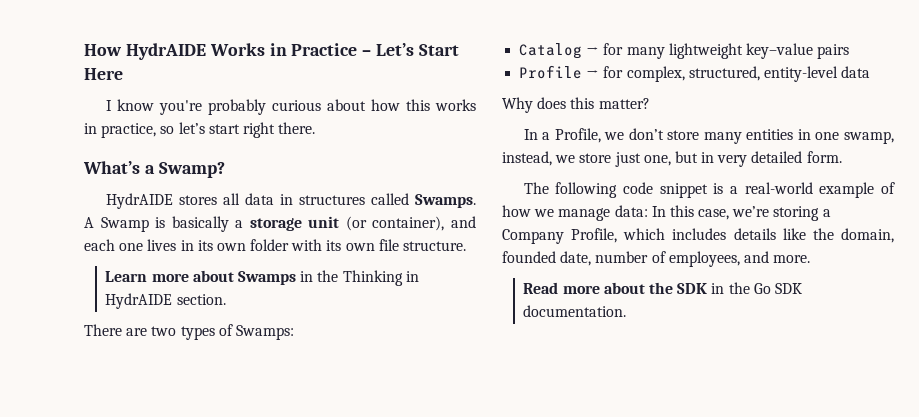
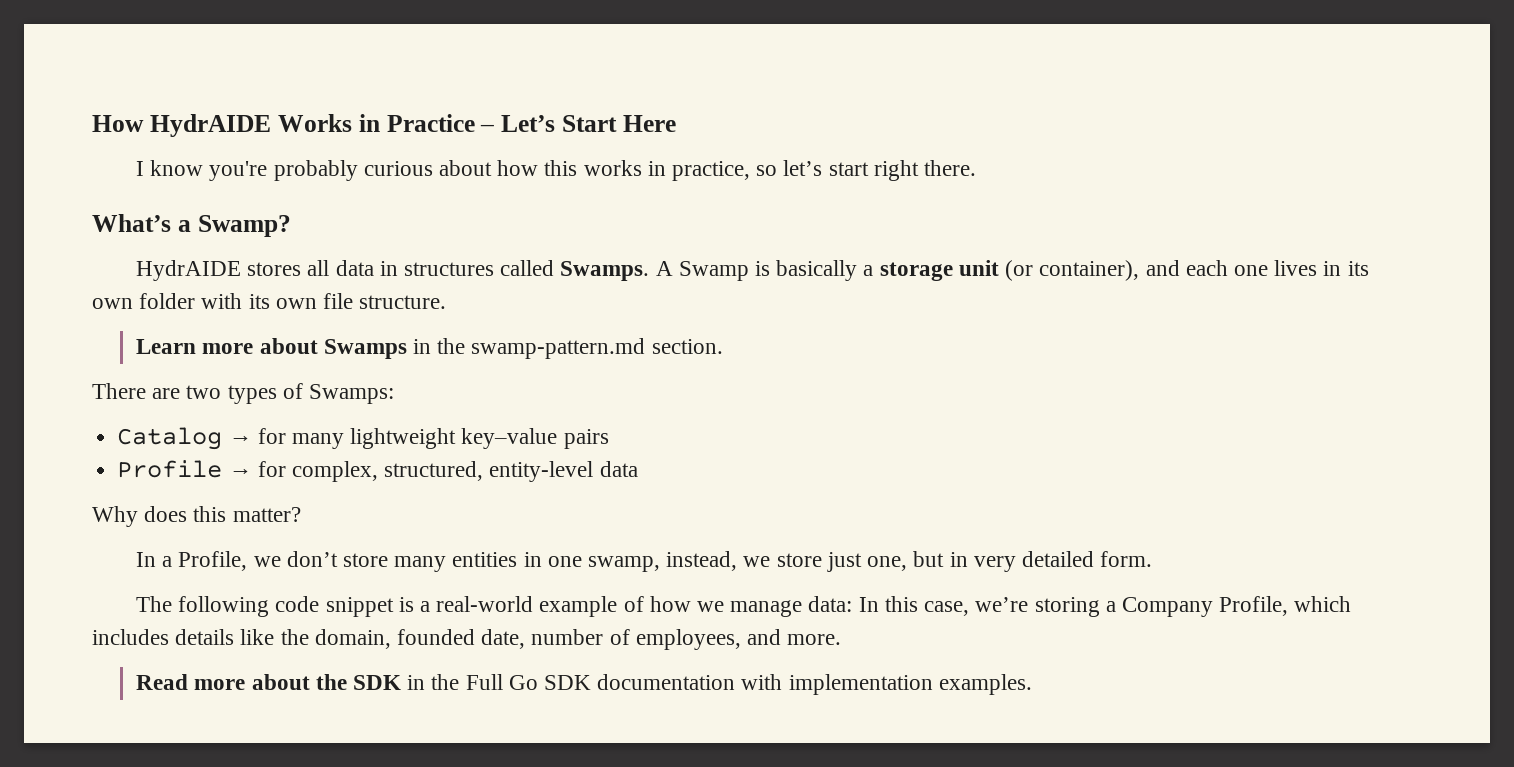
- Learn more about Swamps in the Thinking in HydrAIDE section.
+ Learn more about Swamps in the swamp-pattern.md section.
- Read more about the SDK in the Go SDK documentation.
+ Read more about the SDK in the Full Go SDK documentation with implementation examples.

